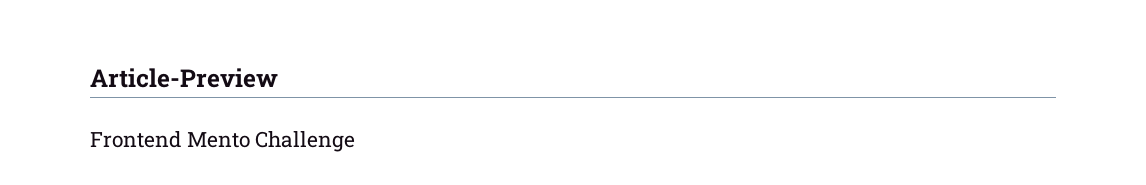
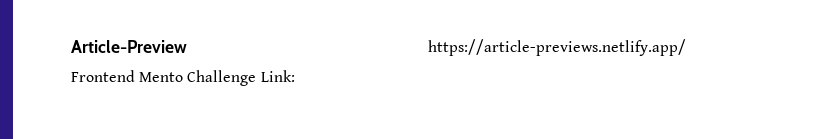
- Frontend Mento Challenge
+ Frontend Mento Challenge Link: https://article-previews.netlify.app/

